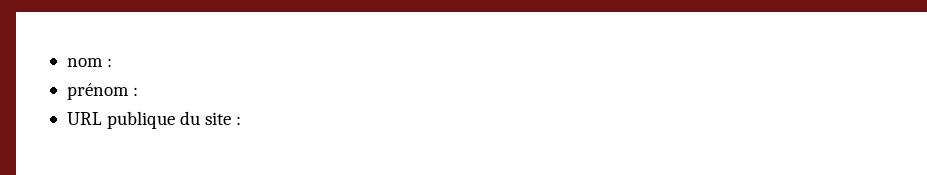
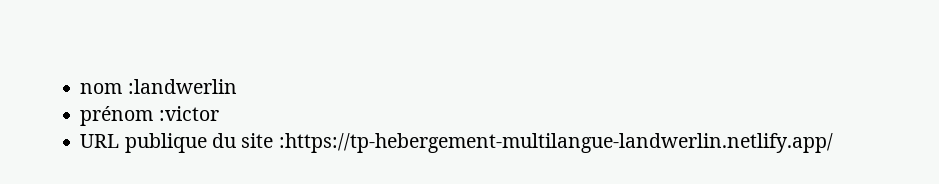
- nom :
+ nom :landwerlin
- prénom :
+ prénom :victor
- URL publique du site :
+ URL publique du site :https://tp-hebergement-multilangue-landwerlin.netlify.app/

